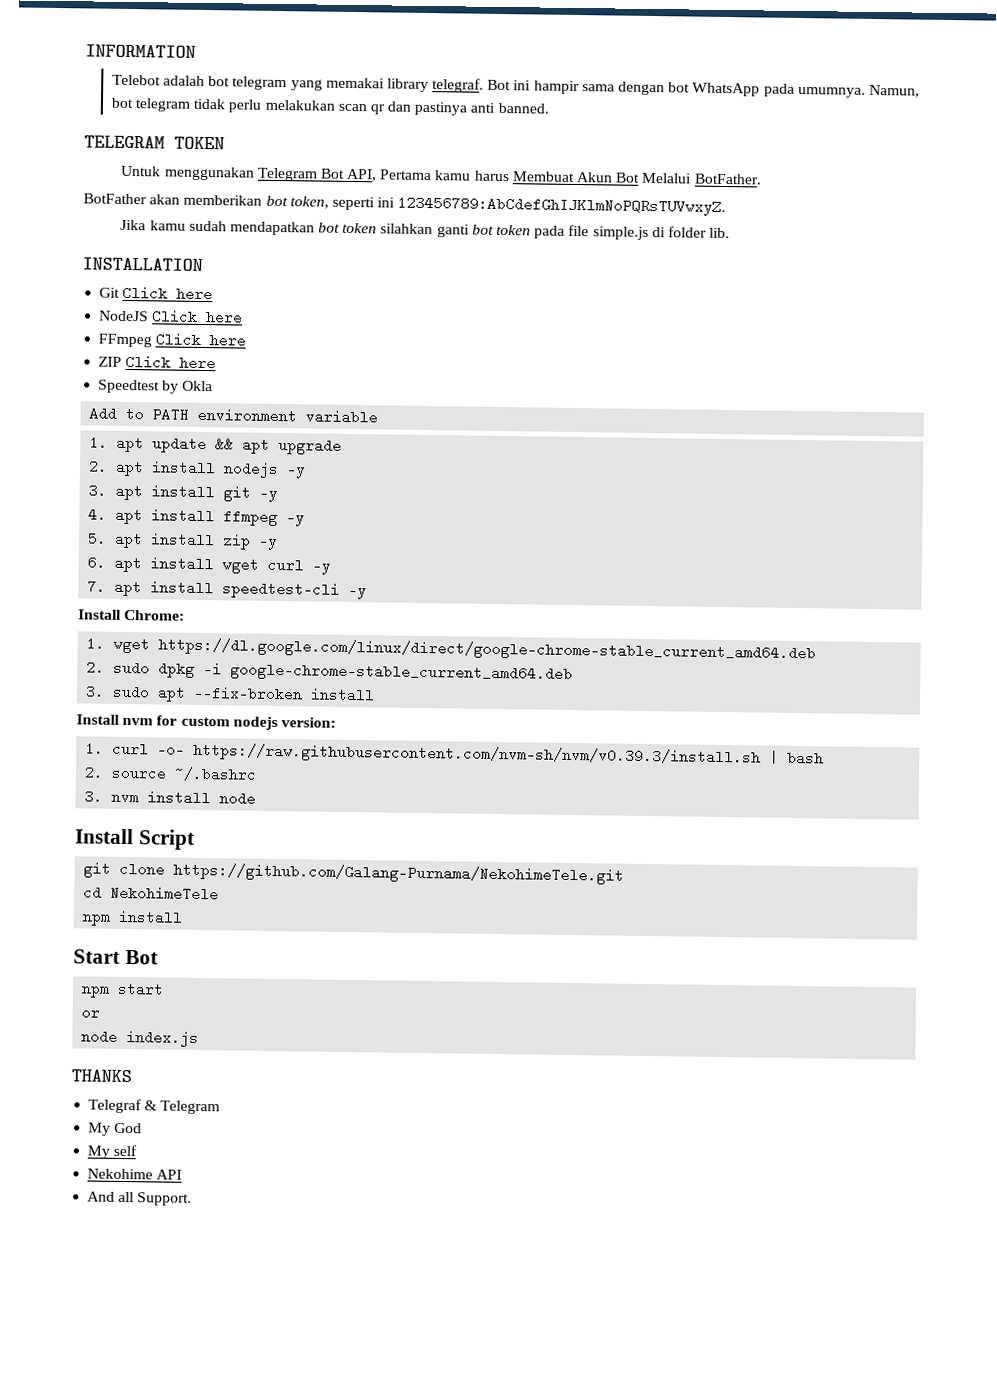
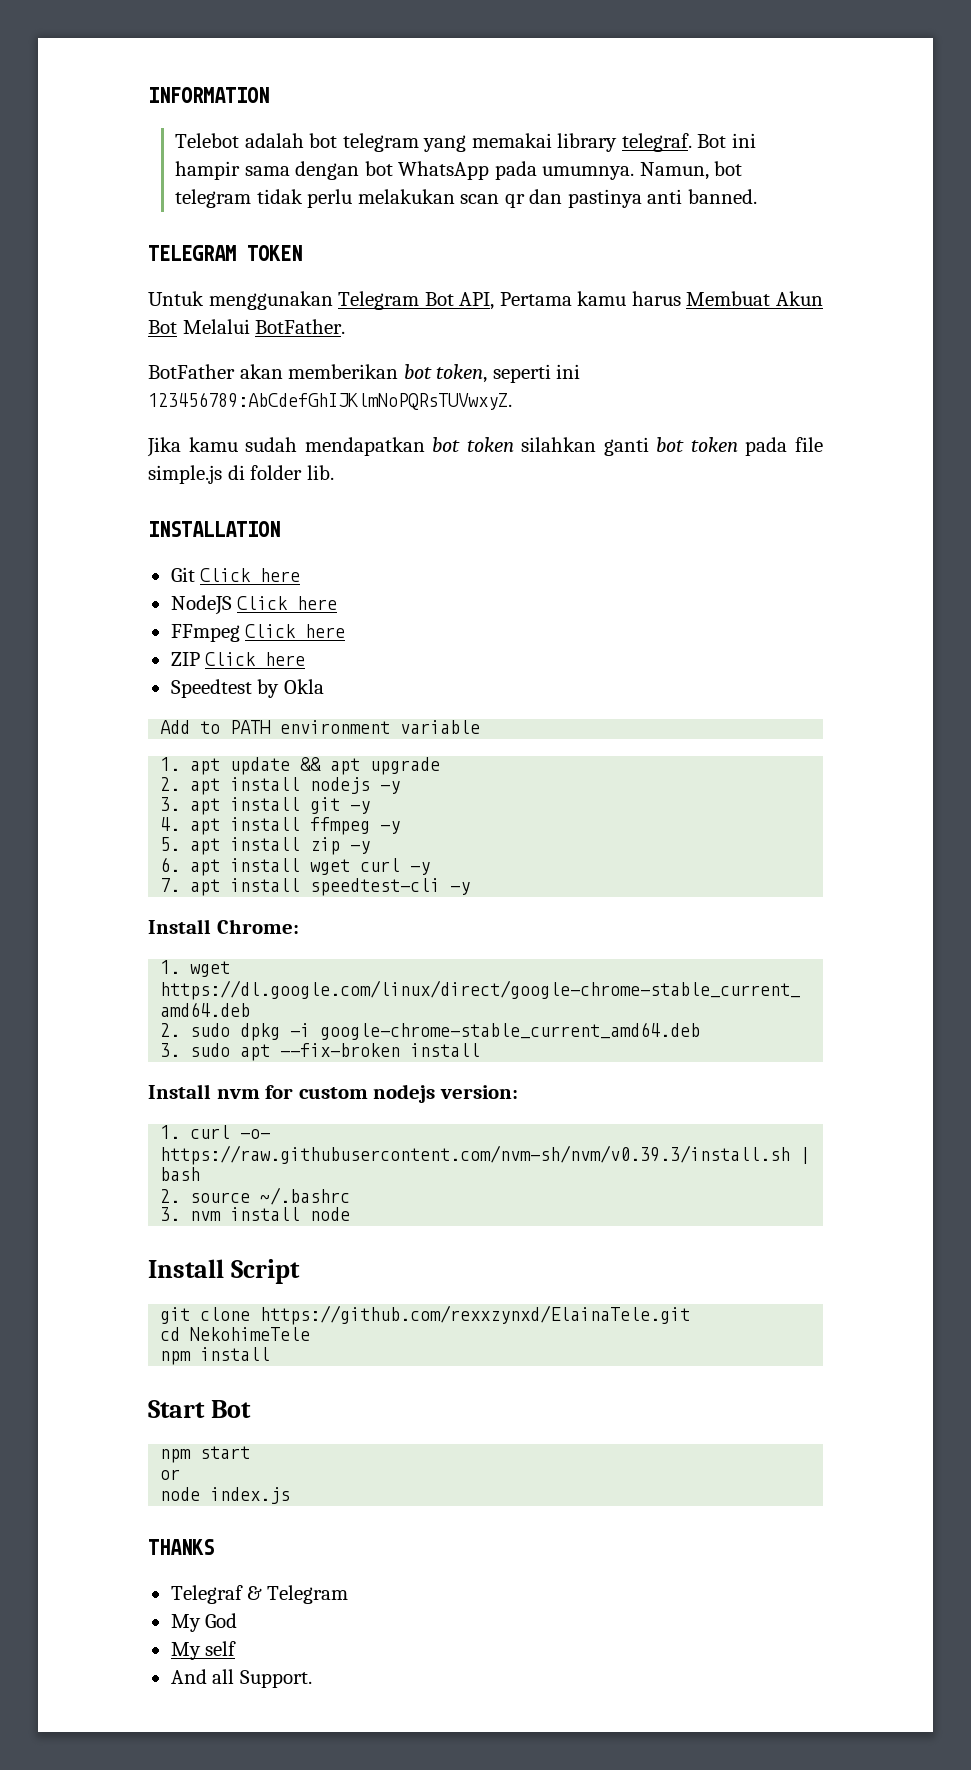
- git clone https://github.com/Galang-Purnama/NekohimeTele.git
+ git clone https://github.com/rexxzynxd/ElainaTele.git
- Nekohime API

